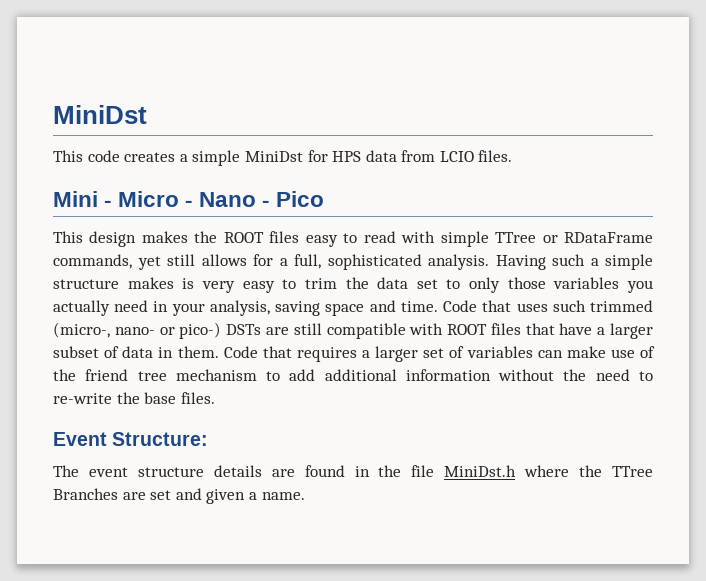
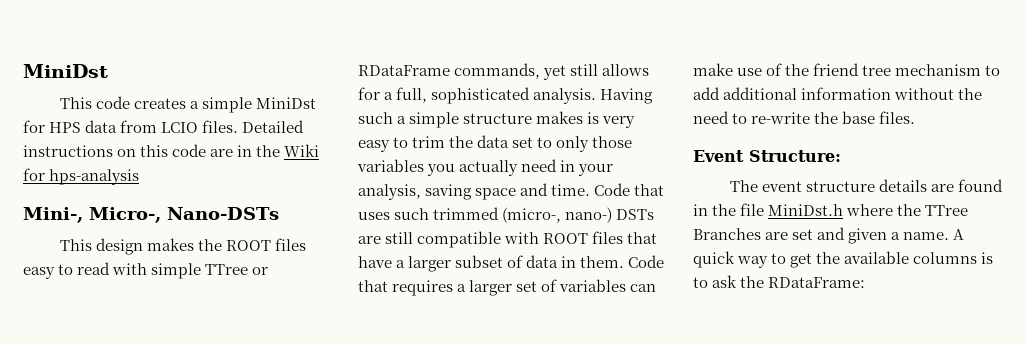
- This code creates a simple MiniDst for HPS data from LCIO files.
- Mini - Micro - Nano - Pico
+ This code creates a simple MiniDst for HPS data from LCIO files. Detailed instructions on this code are in the Wiki for hps-analysis
+ Mini-, Micro-, Nano-DSTs
- Code that uses such trimmed (micro-, nano- or pico-) DSTs are still compatible with ROOT files that have a larger subset of data in them.
+ Code that uses such trimmed (micro-, nano-) DSTs are still compatible with ROOT files that have a larger subset of data in them.
+ A quick way to get the available columns is to ask the RDataFrame:

